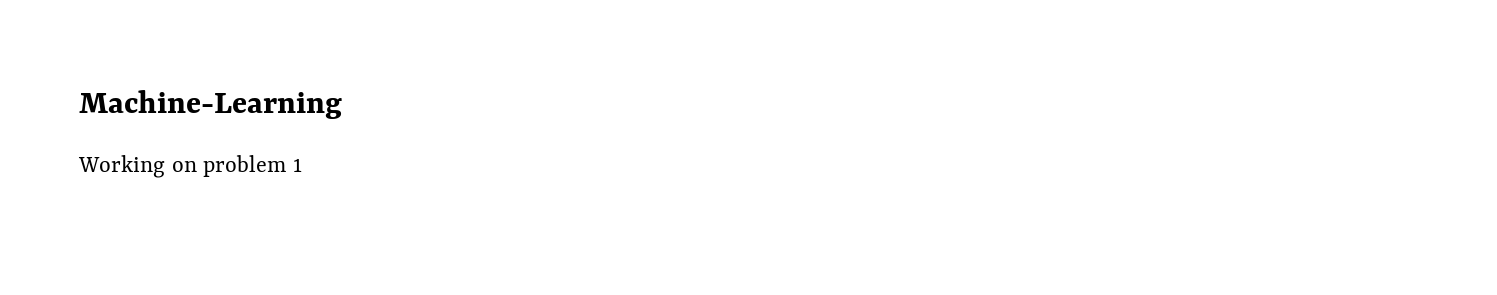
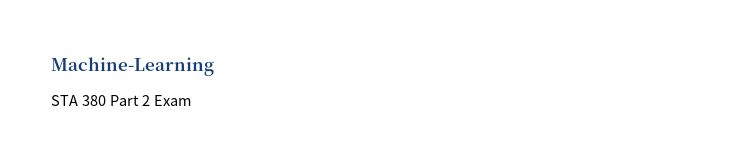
- Working on problem 1
+ STA 380 Part 2 Exam

